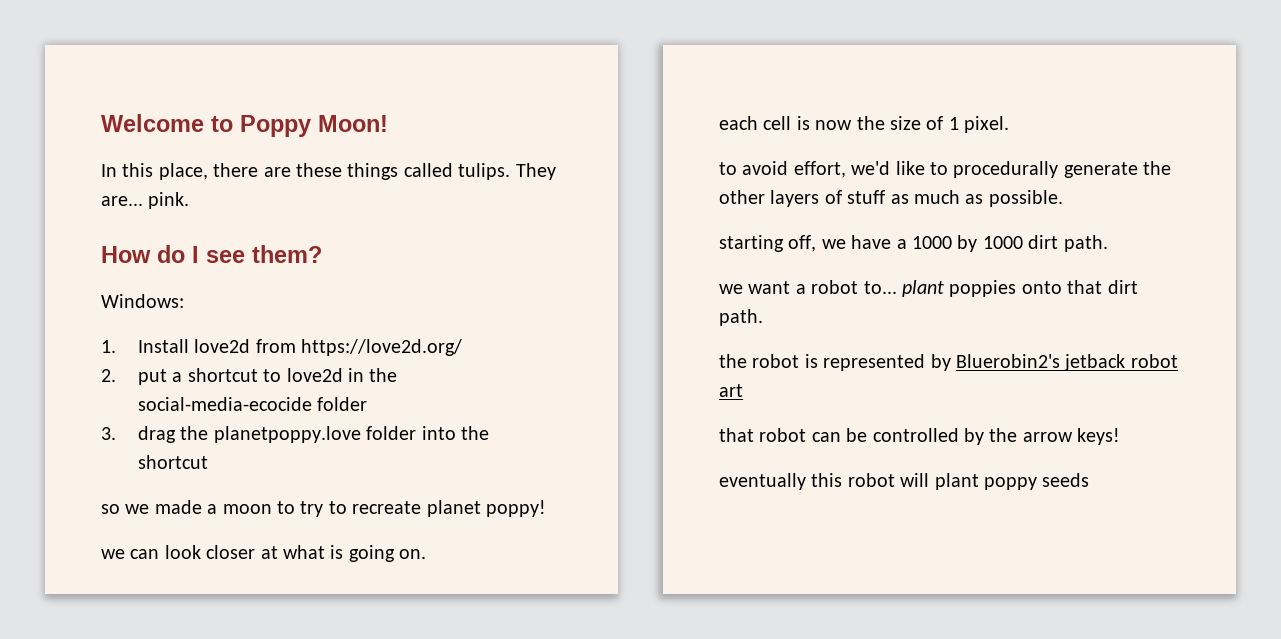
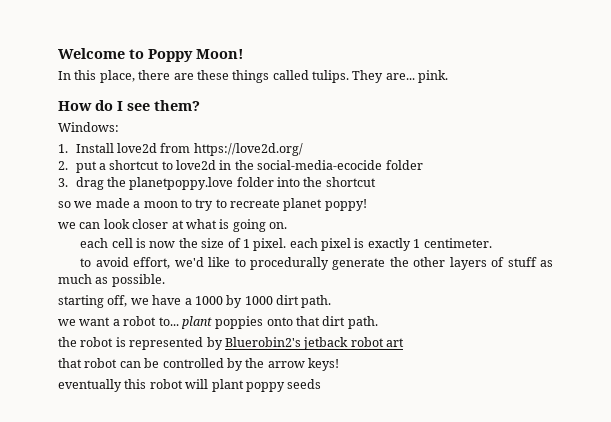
- each cell is now the size of 1 pixel.
+ each cell is now the size of 1 pixel. each pixel is exactly 1 centimeter.

